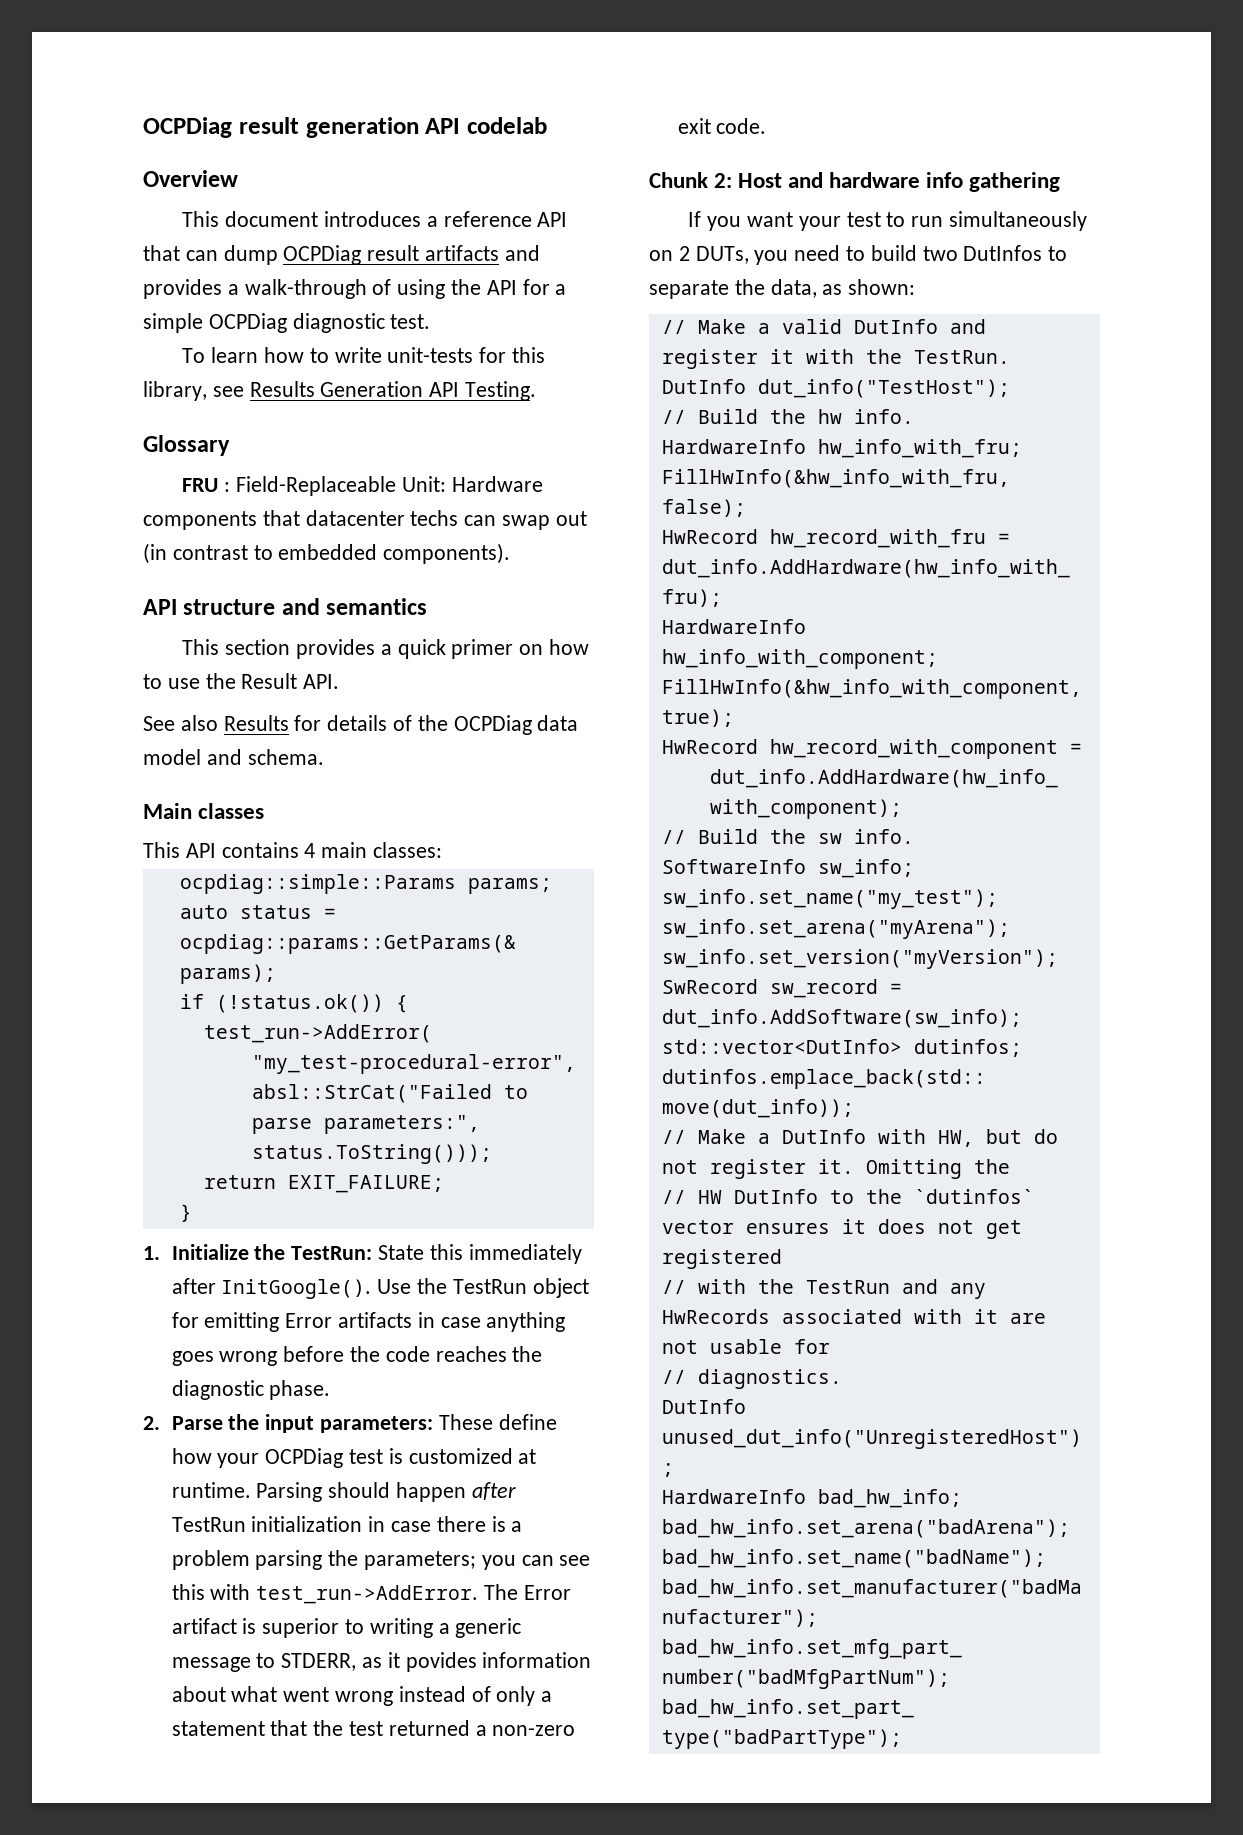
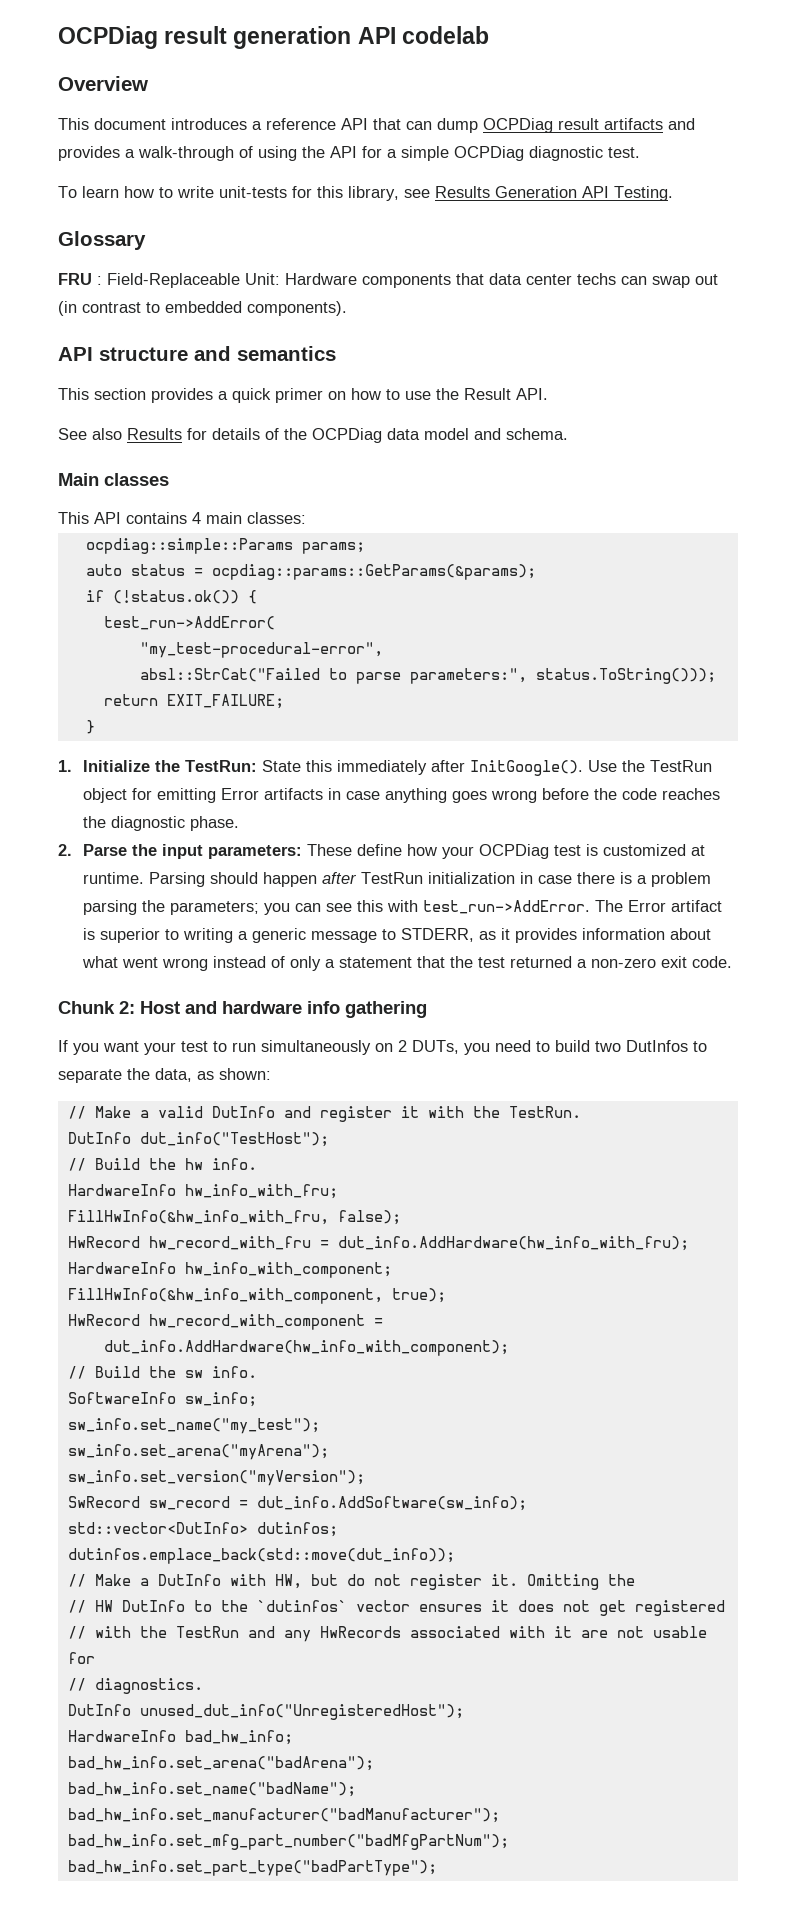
- FRU : Field-Replaceable Unit: Hardware components that datacenter techs can swap out (in contrast to embedded components).
+ FRU : Field-Replaceable Unit: Hardware components that data center techs can swap out (in contrast to embedded components).
- The Error artifact is superior to writing a generic message to STDERR, as it povides information about what went wrong instead of only a statement that the test returned a non-zero exit code.
+ The Error artifact is superior to writing a generic message to STDERR, as it provides information about what went wrong instead of only a statement that the test returned a non-zero exit code.

